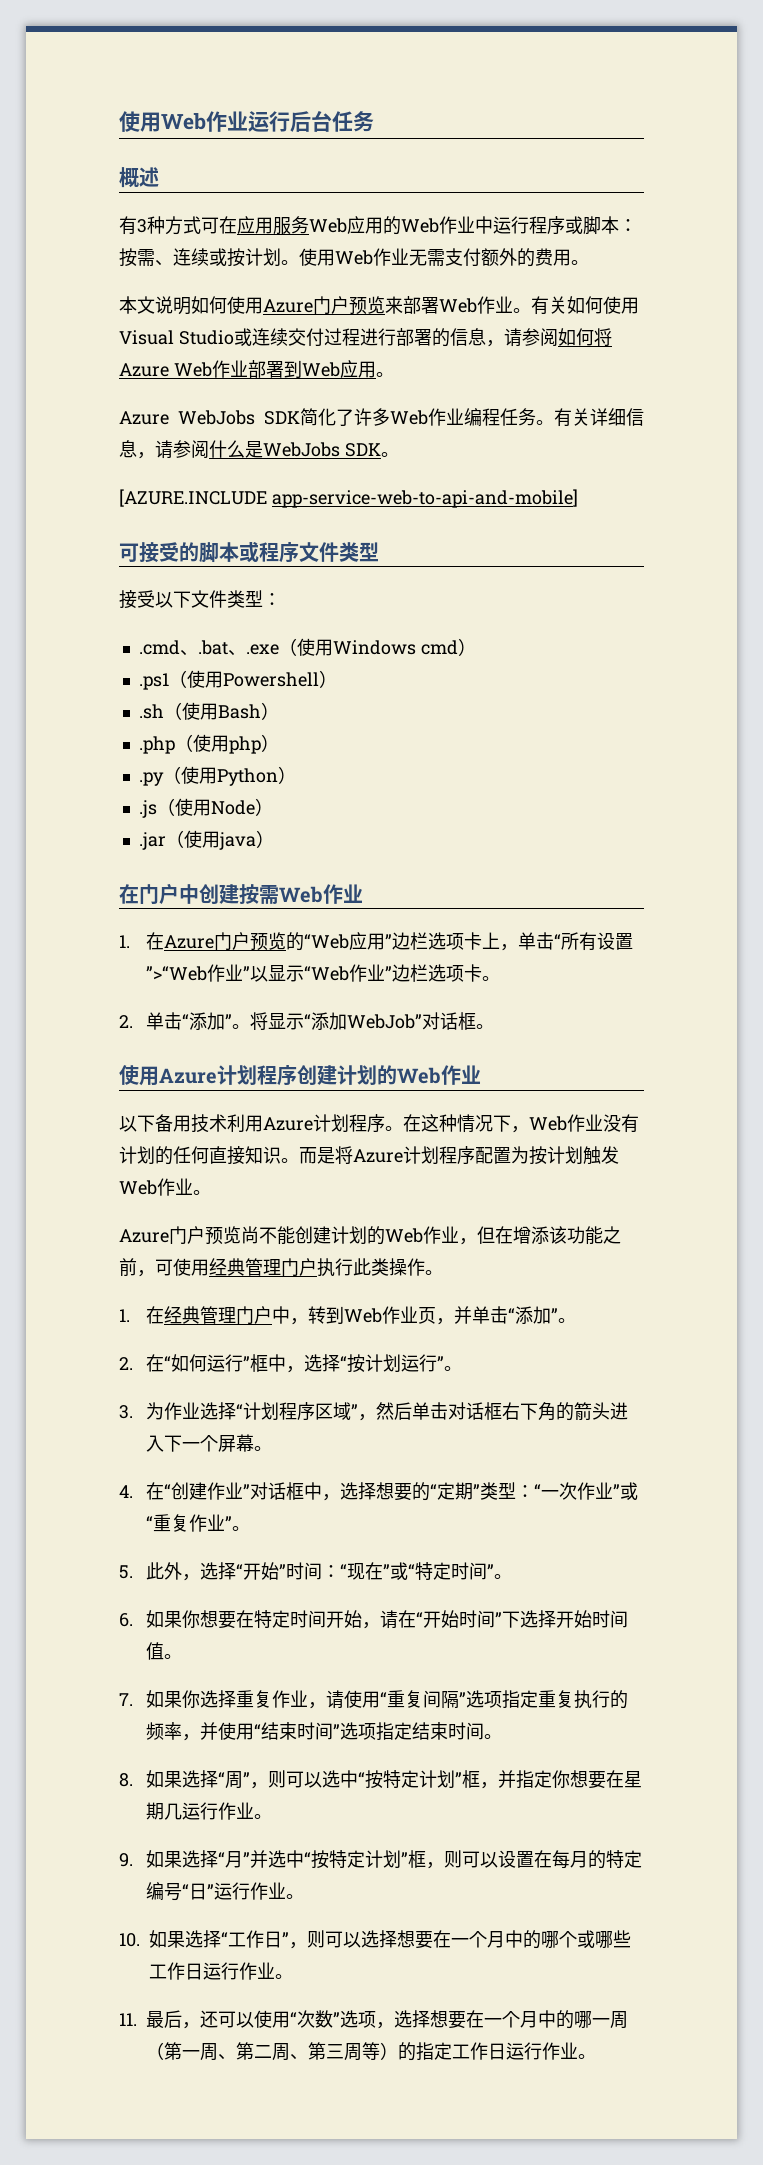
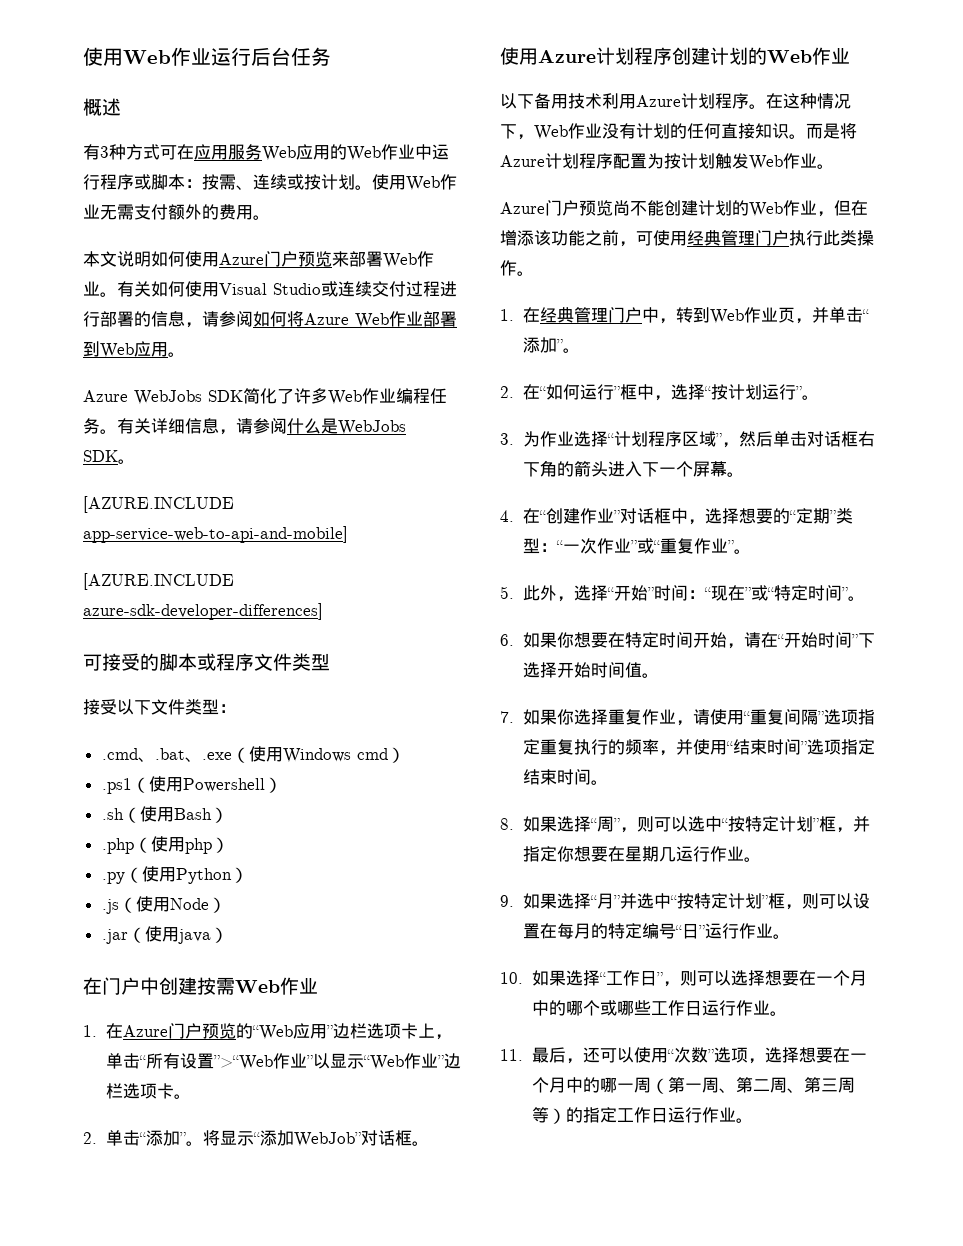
+ [AZURE.INCLUDE azure-sdk-developer-differences]

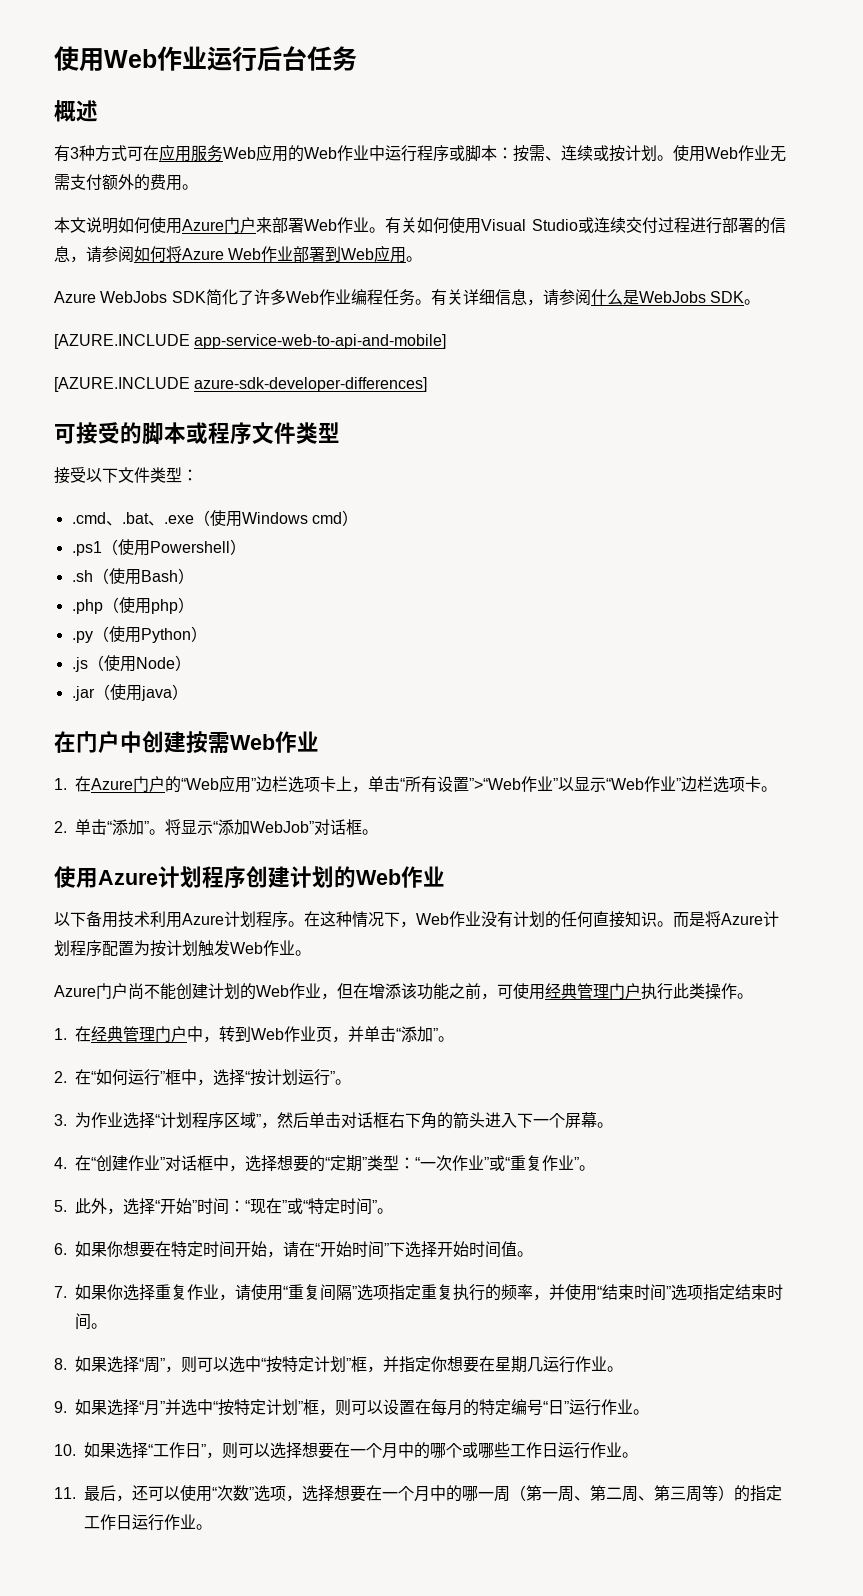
- 本文说明如何使用Azure门户预览来部署Web作业。
+ 本文说明如何使用Azure门户来部署Web作业。
- 1.在Azure门户预览的“Web应用”边栏选项卡上，单击“所有设置”>“Web作业”以显示“Web作业”边栏选项卡。
+ 1.在Azure门户的“Web应用”边栏选项卡上，单击“所有设置”>“Web作业”以显示“Web作业”边栏选项卡。
- Azure门户预览尚不能创建计划的Web作业，但在增添该功能之前，可使用经典管理门户执行此类操作。
+ Azure门户尚不能创建计划的Web作业，但在增添该功能之前，可使用经典管理门户执行此类操作。

